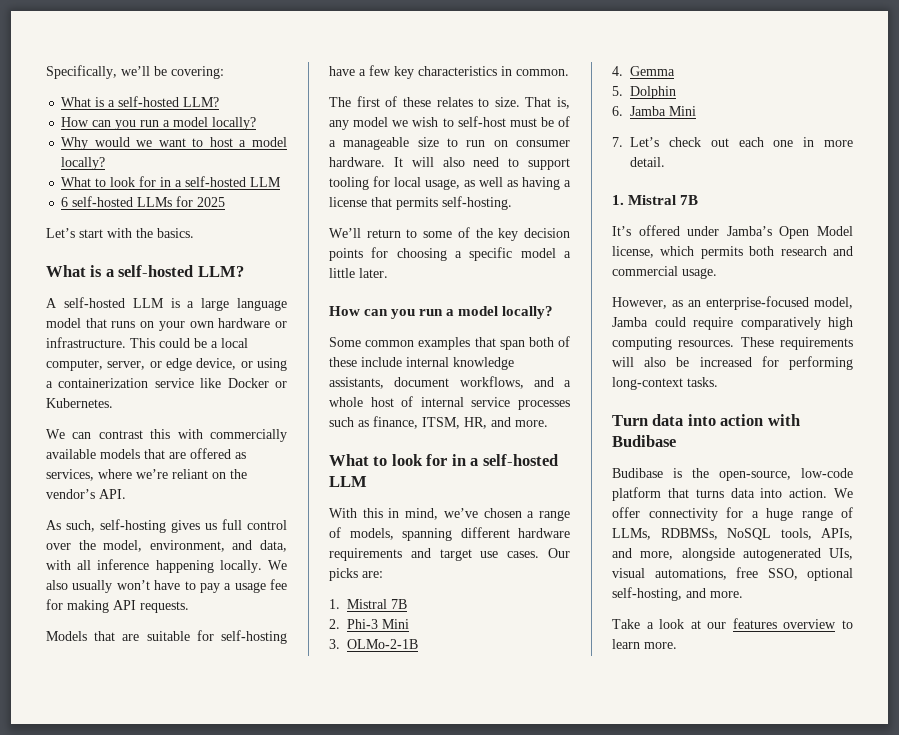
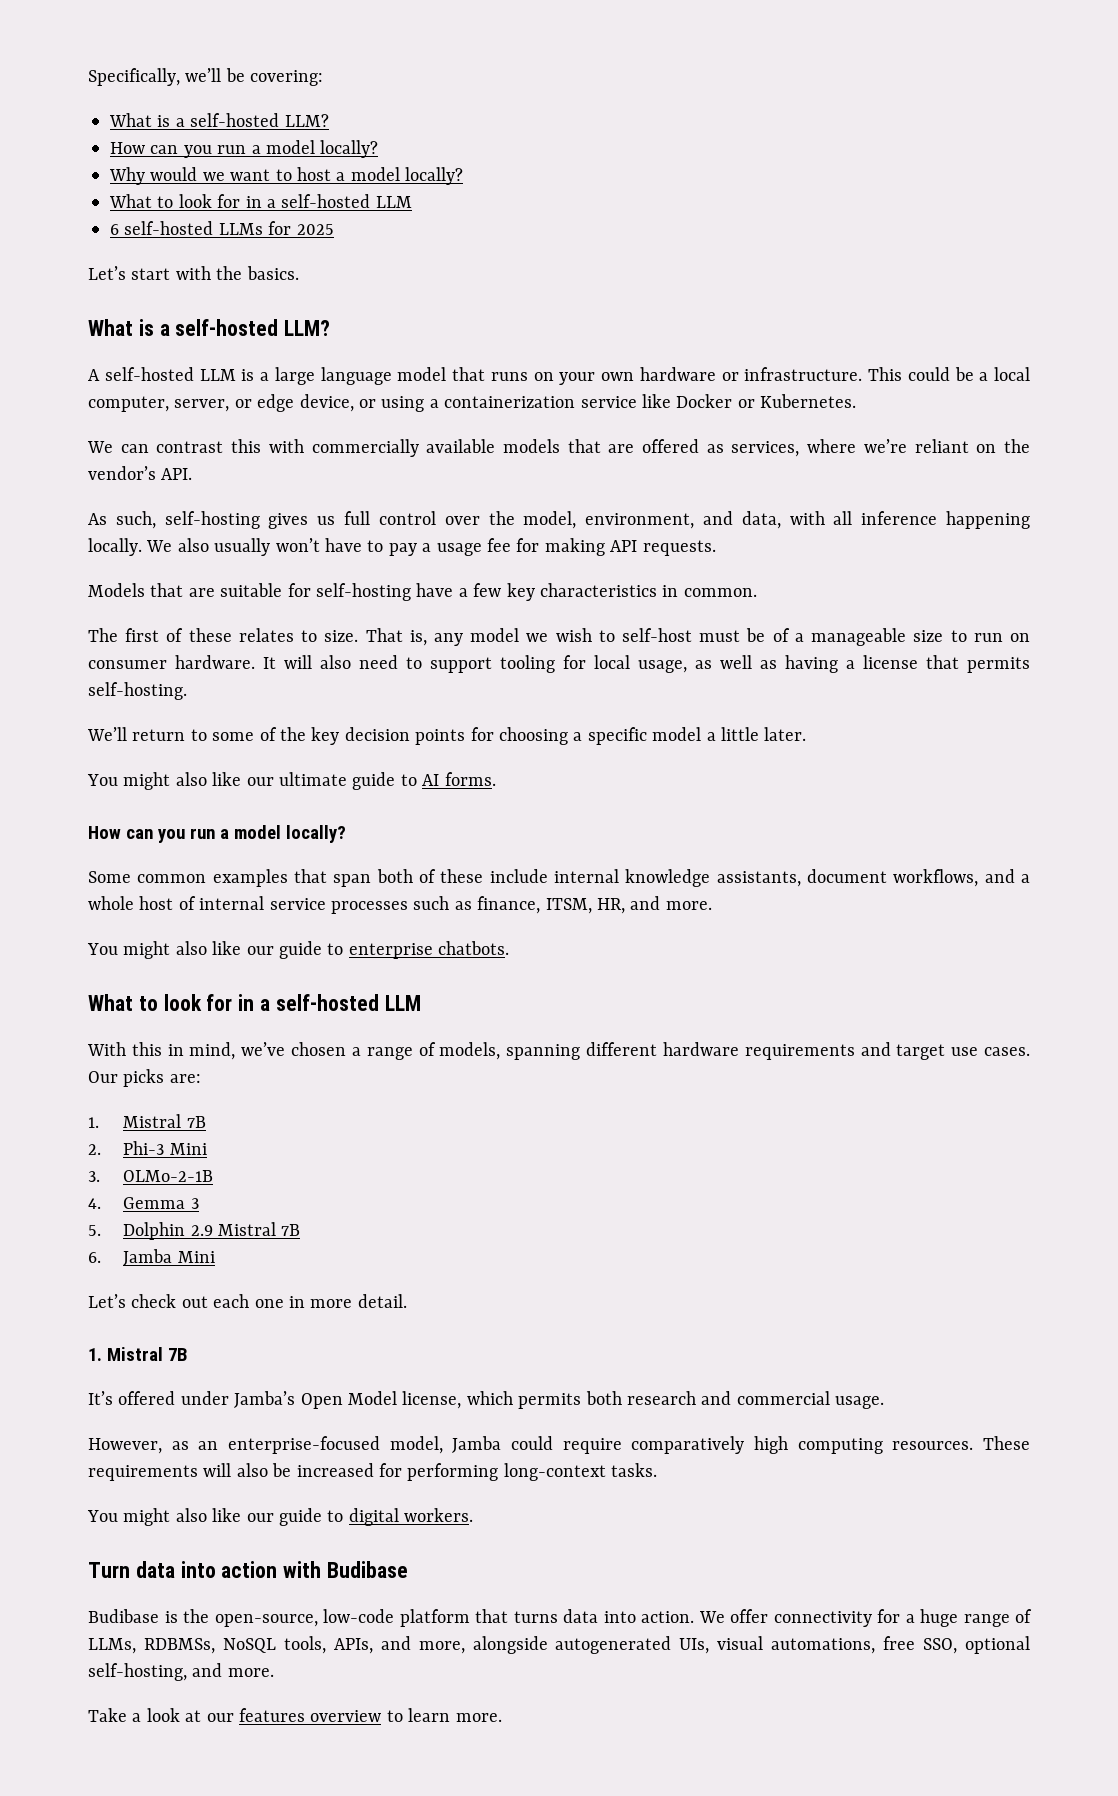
+ You might also like our ultimate guide to AI forms.
+ You might also like our guide to enterprise chatbots.
- 4. Gemma
+ 4. Gemma 3
- 5. Dolphin
+ 5. Dolphin 2.9 Mistral 7B
- 7. Let’s check out each one in more detail.
+ Let’s check out each one in more detail.
+ You might also like our guide to digital workers.

